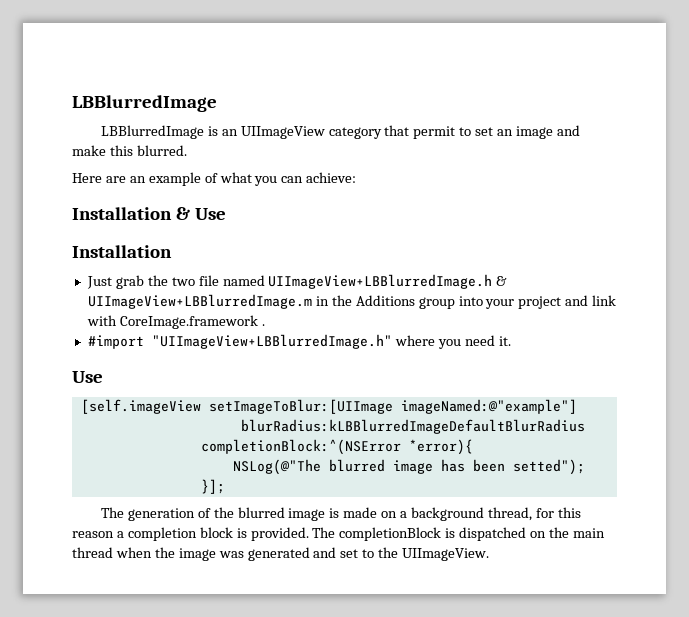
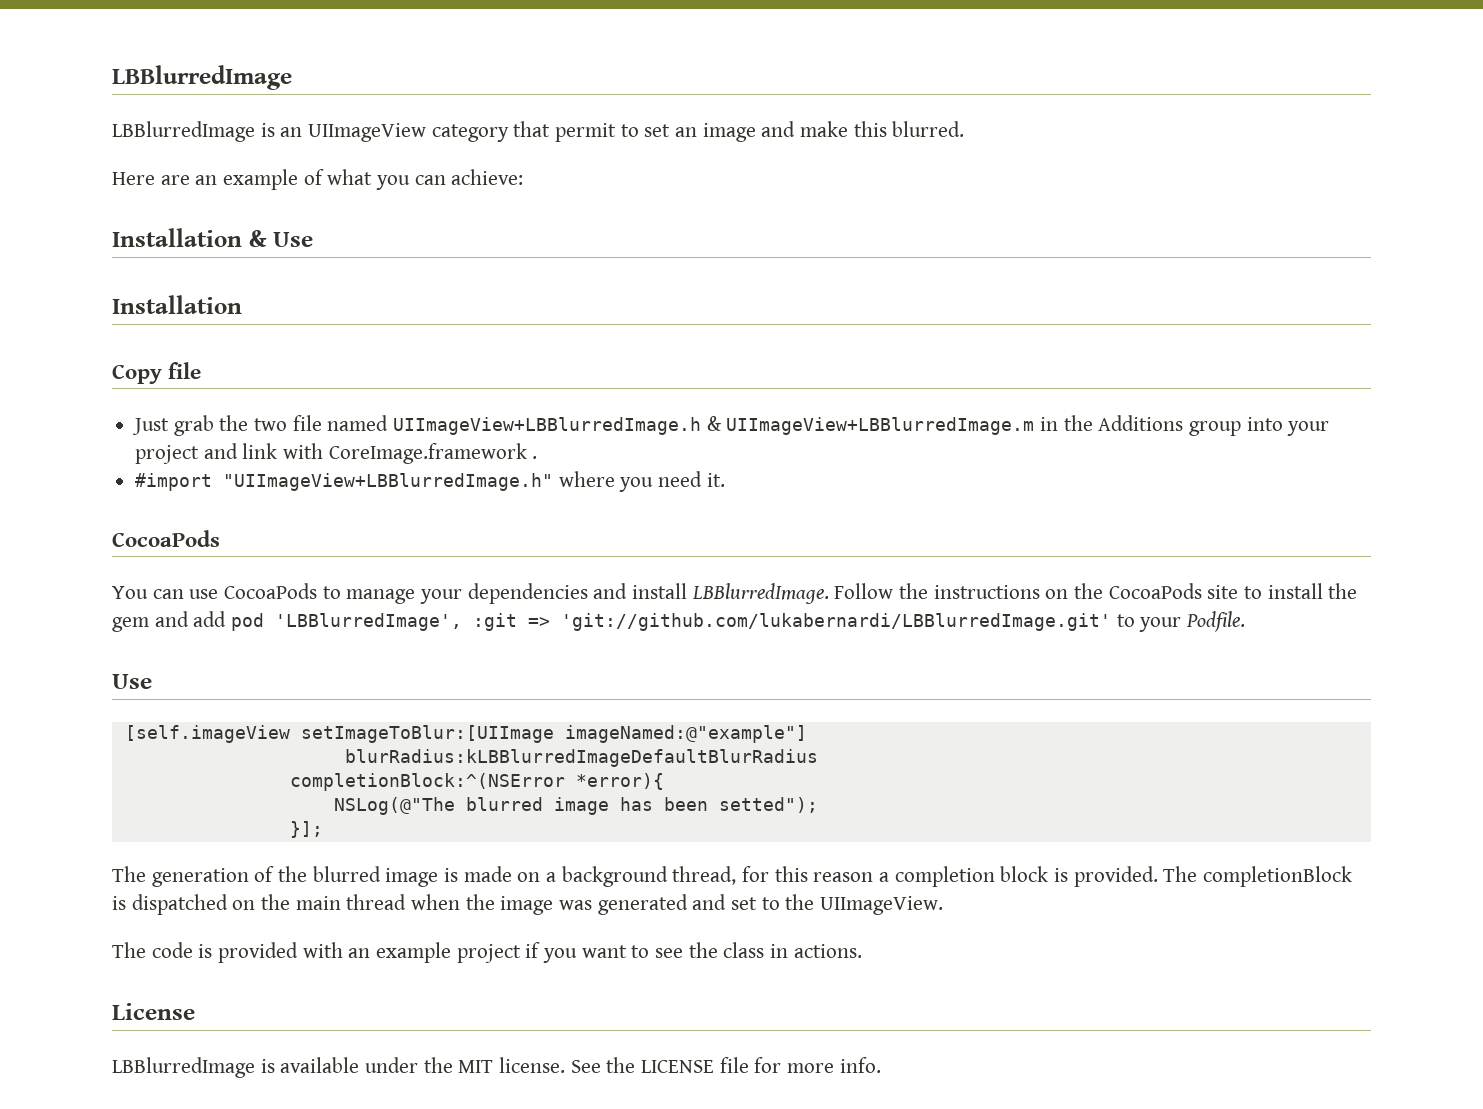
+ Copy file
  #import "UIImageView+LBBlurredImage.h" where you need it.
+ CocoaPods
+ You can use CocoaPods to manage your dependencies and install LBBlurredImage. Follow the instructions on the CocoaPods site to install the gem and add pod 'LBBlurredImage', :git => 'git://github.com/lukabernardi/LBBlurredImage.git' to your Podfile.
+ The code is provided with an example project if you want to see the class in actions.
+ License
+ LBBlurredImage is available under the MIT license. See the LICENSE file for more info.

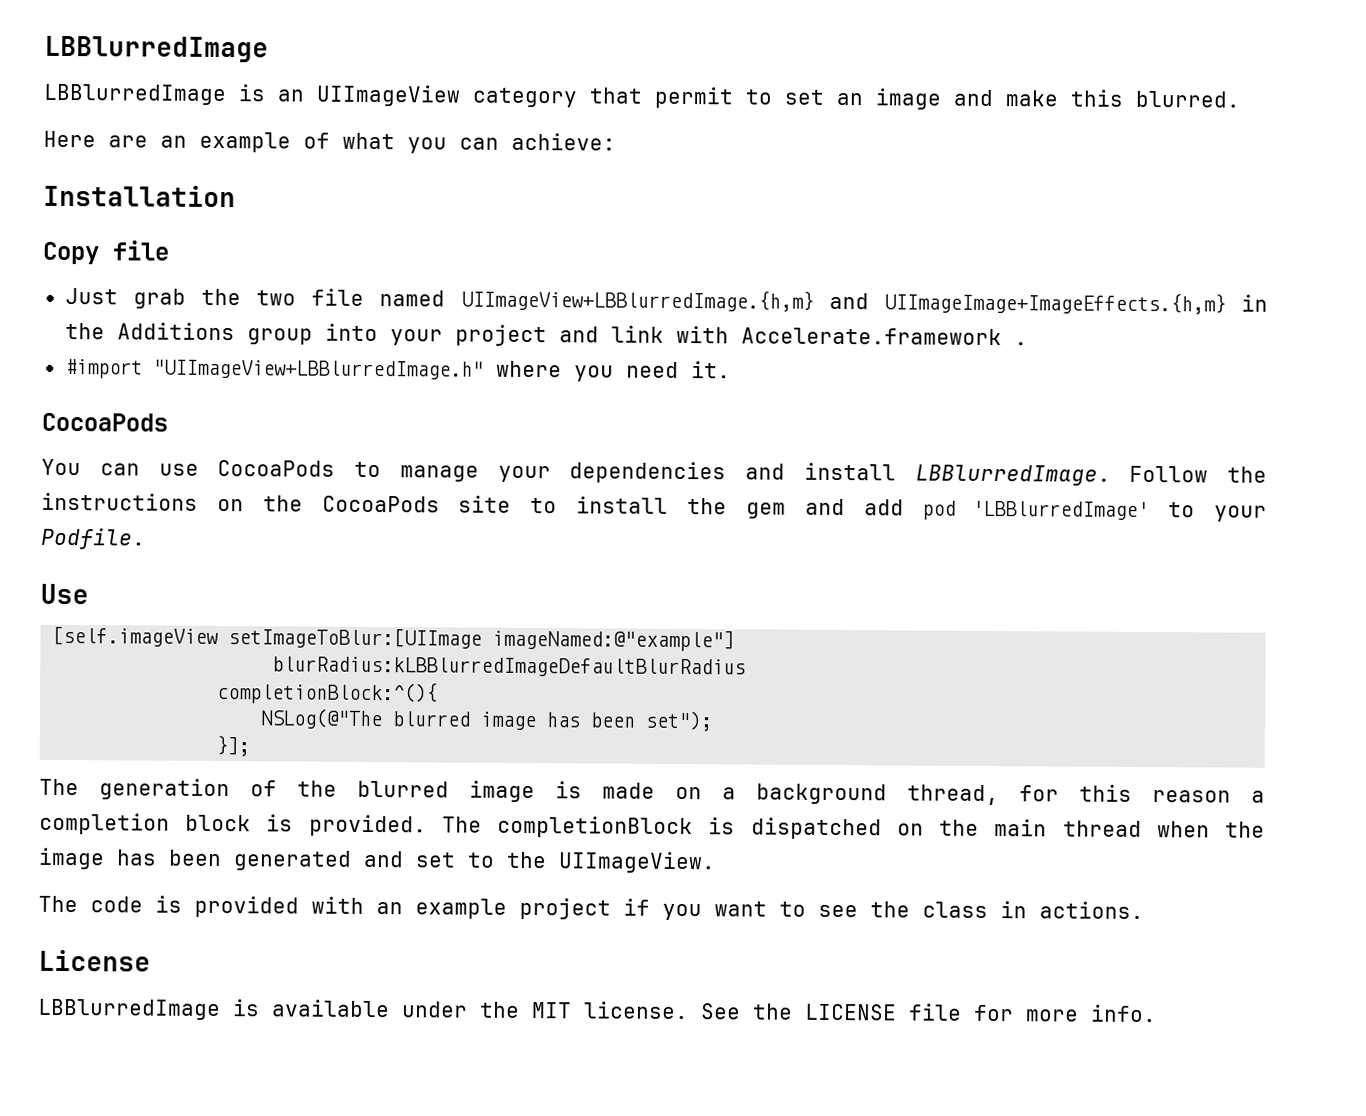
- Installation & Use
- Just grab the two file named UIImageView+LBBlurredImage.h & UIImageView+LBBlurredImage.m in the Additions group into your project and link with CoreImage.framework .
+ Just grab the two file named UIImageView+LBBlurredImage.{h,m} and UIImageImage+ImageEffects.{h,m} in the Additions group into your project and link with Accelerate.framework .
- Follow the instructions on the CocoaPods site to install the gem and add pod 'LBBlurredImage', :git => 'git://github.com/lukabernardi/LBBlurredImage.git' to your Podfile.
+ Follow the instructions on the CocoaPods site to install the gem and add pod 'LBBlurredImage' to your Podfile.
- completionBlock:^(NSError *error){
+ completionBlock:^(){
- NSLog(@"The blurred image has been setted");
+ NSLog(@"The blurred image has been set");
- The completionBlock is dispatched on the main thread when the image was generated and set to the UIImageView.
+ The completionBlock is dispatched on the main thread when the image has been generated and set to the UIImageView.

